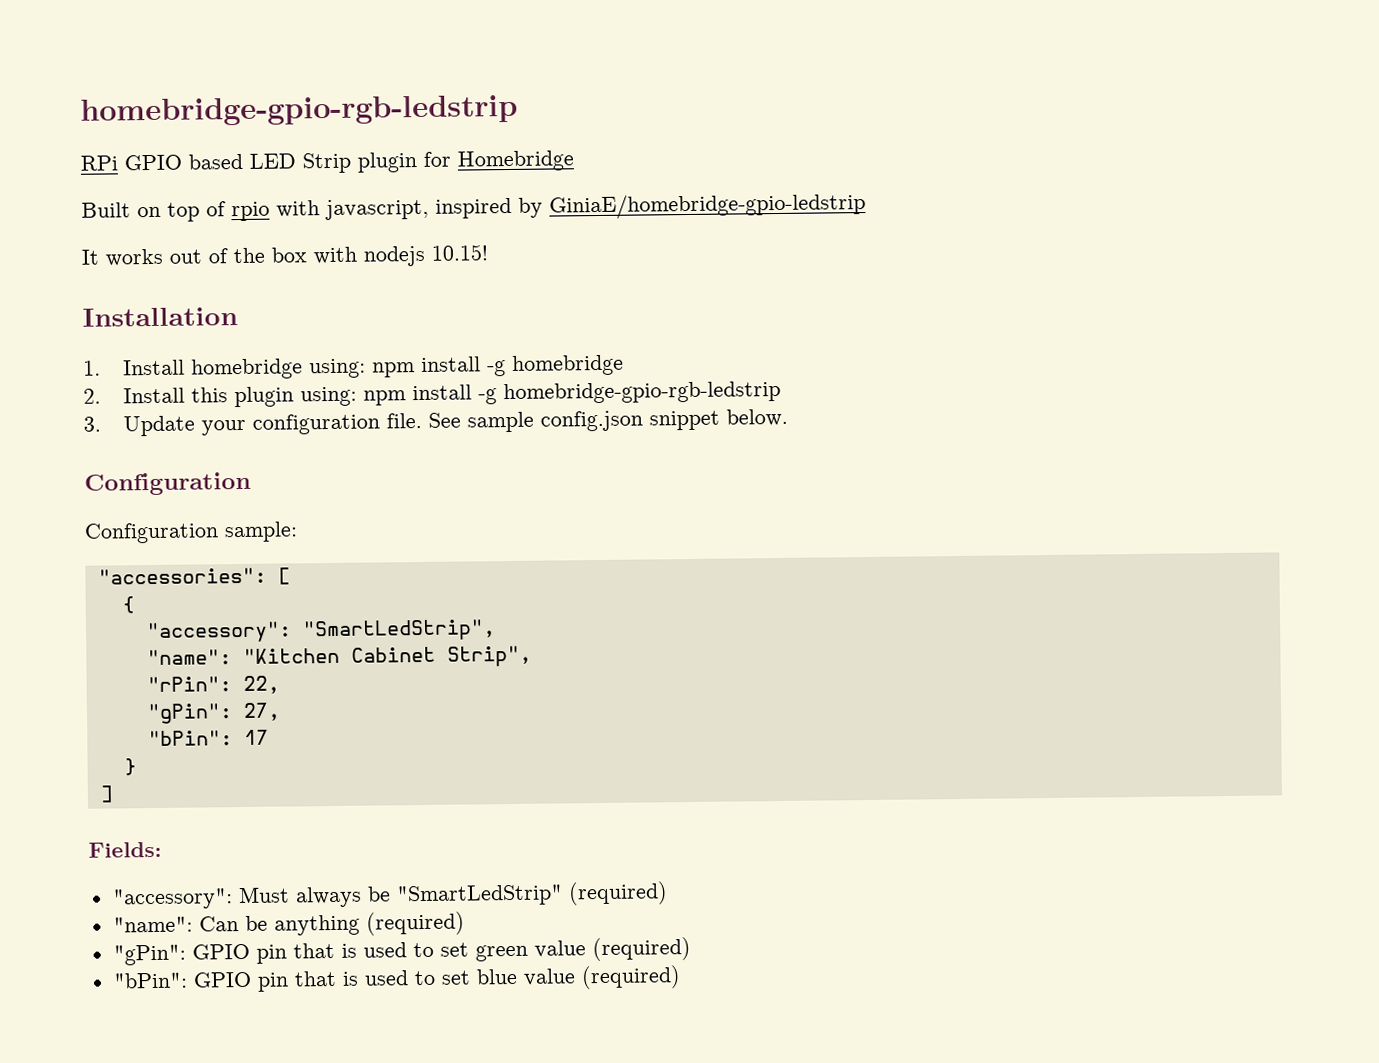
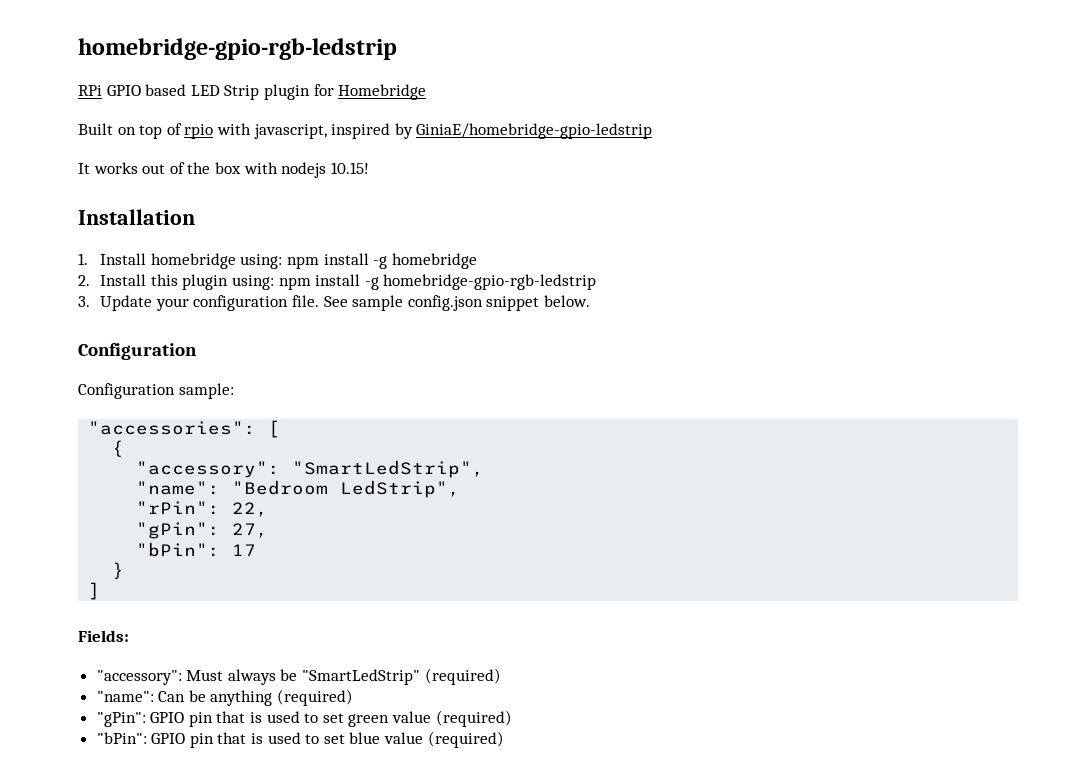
- "name": "Kitchen Cabinet Strip",
+ "name": "Bedroom LedStrip",

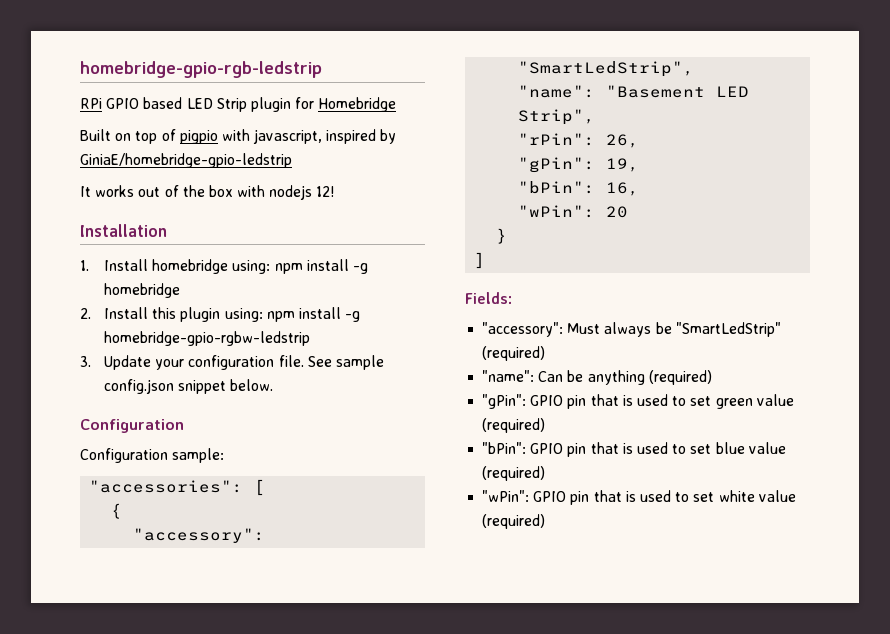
- Built on top of rpio with javascript, inspired by GiniaE/homebridge-gpio-ledstrip
+ Built on top of pigpio with javascript, inspired by GiniaE/homebridge-gpio-ledstrip
- It works out of the box with nodejs 10.15!
+ It works out of the box with nodejs 12!
- 2. Install this plugin using: npm install -g homebridge-gpio-rgb-ledstrip
+ 2. Install this plugin using: npm install -g homebridge-gpio-rgbw-ledstrip
- "name": "Bedroom LedStrip",
+ "name": "Basement LED Strip",
- "rPin": 22,
- "gPin": 27,
- "bPin": 17
+ "rPin": 26,
+ "gPin": 19,
+ "bPin": 16,
+ "wPin": 20
+ "wPin": GPIO pin that is used to set white value (required)

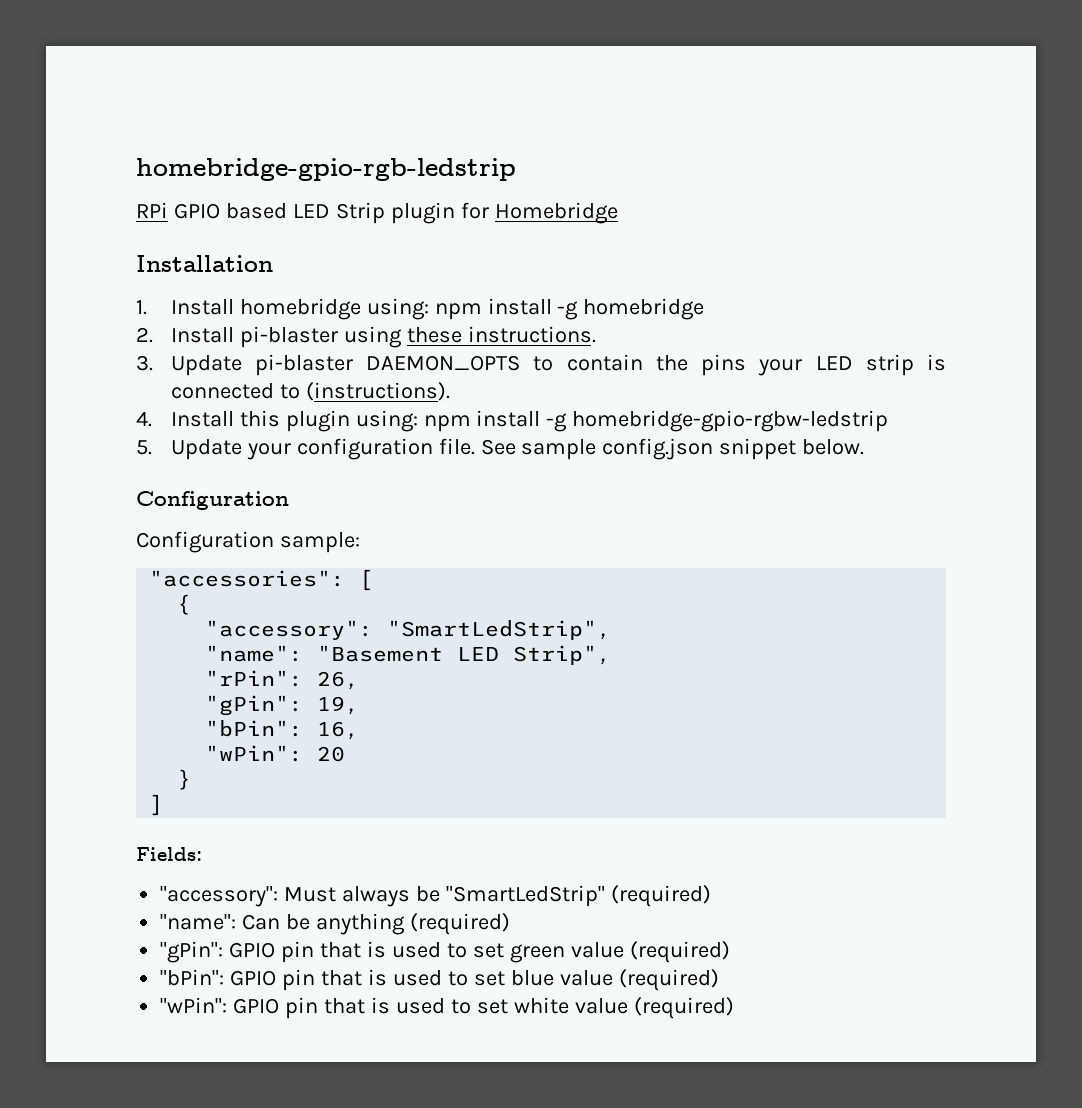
- Built on top of pigpio with javascript, inspired by GiniaE/homebridge-gpio-ledstrip
- It works out of the box with nodejs 12!
- 2. Install this plugin using: npm install -g homebridge-gpio-rgbw-ledstrip
+ 2. Install pi-blaster using these instructions.
+ 3. Update pi-blaster DAEMON_OPTS to contain the pins your LED strip is connected to (instructions).
+ 4. Install this plugin using: npm install -g homebridge-gpio-rgbw-ledstrip
- 3. Update your configuration file.
+ 5. Update your configuration file.

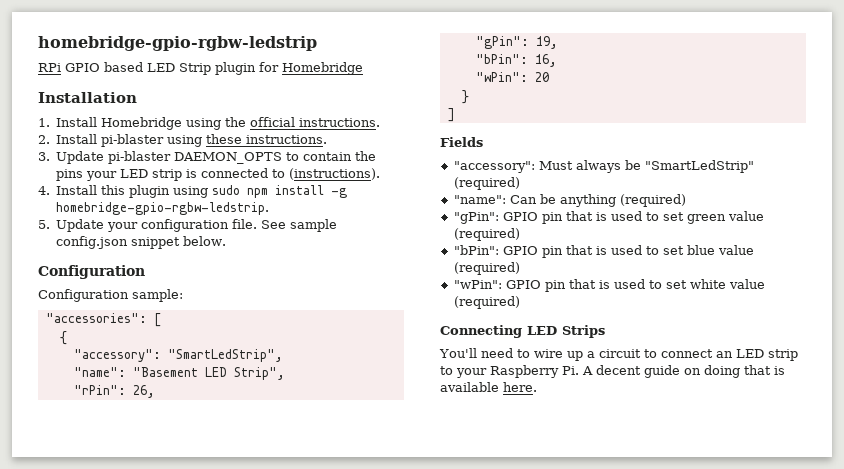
- homebridge-gpio-rgb-ledstrip
+ homebridge-gpio-rgbw-ledstrip
- 1. Install homebridge using: npm install -g homebridge
+ 1. Install Homebridge using the official instructions.
- 4. Install this plugin using: npm install -g homebridge-gpio-rgbw-ledstrip
+ 4. Install this plugin using sudo npm install -g homebridge-gpio-rgbw-ledstrip.
- Fields:
+ Fields
+ Connecting LED Strips
+ You'll need to wire up a circuit to connect an LED strip to your Raspberry Pi. A decent guide on doing that is available here.

